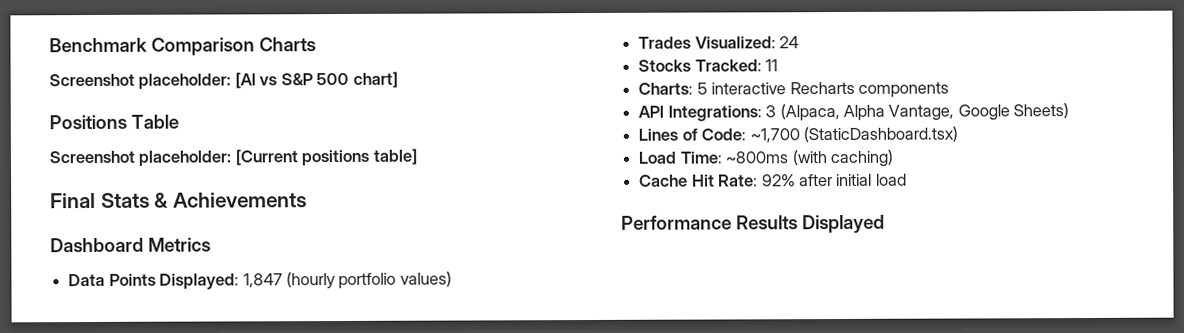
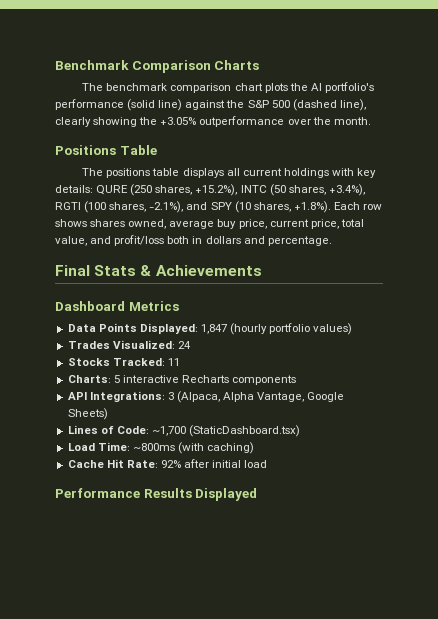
- Screenshot placeholder: [AI vs S&P 500 chart]
+ The benchmark comparison chart plots the AI portfolio's performance (solid line) against the S&P 500 (dashed line), clearly showing the +3.05% outperformance over the month.
  Positions Table
- Screenshot placeholder: [Current positions table]
+ The positions table displays all current holdings with key details: QURE (250 shares, +15.2%), INTC (50 shares, +3.4%), RGTI (100 shares, -2.1%), and SPY (10 shares, +1.8%). Each row shows shares owned, average buy price, current price, total value, and profit/loss both in dollars and percentage.

